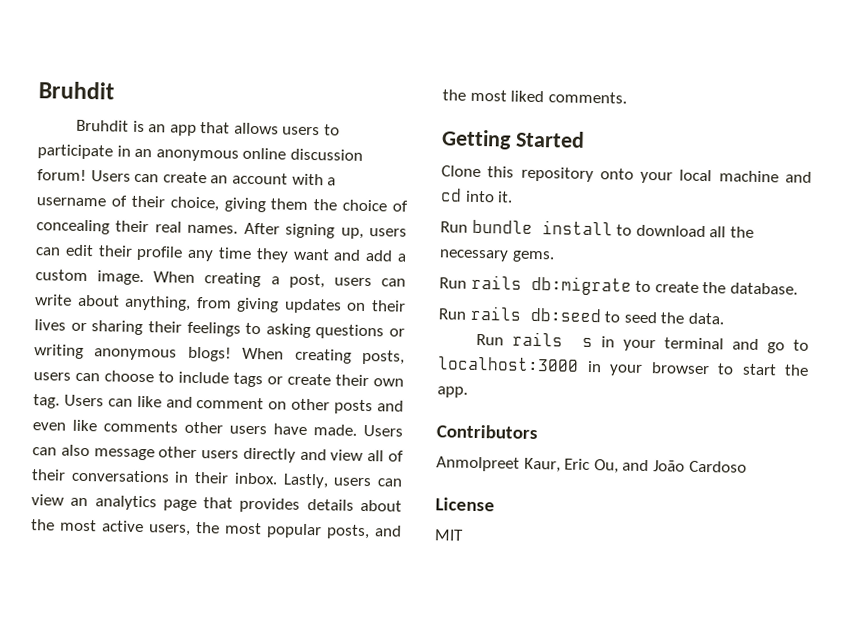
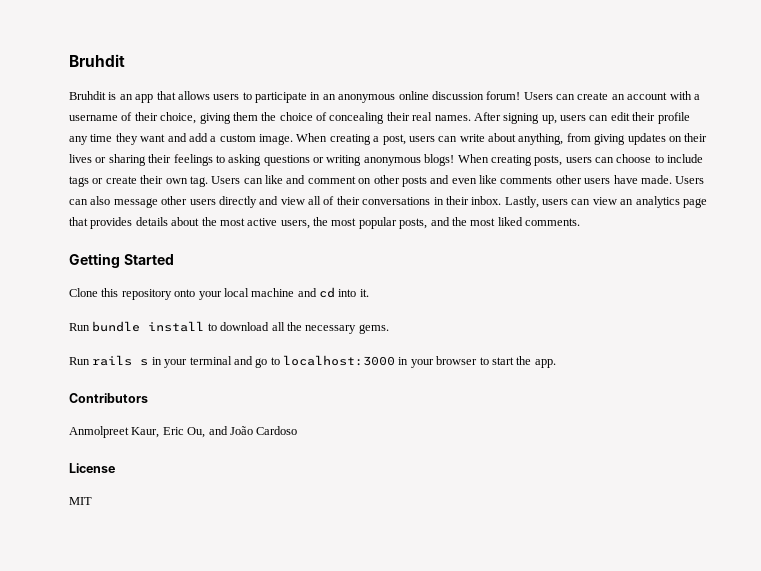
- Run rails db:migrate to create the database.
- Run rails db:seed to seed the data.

